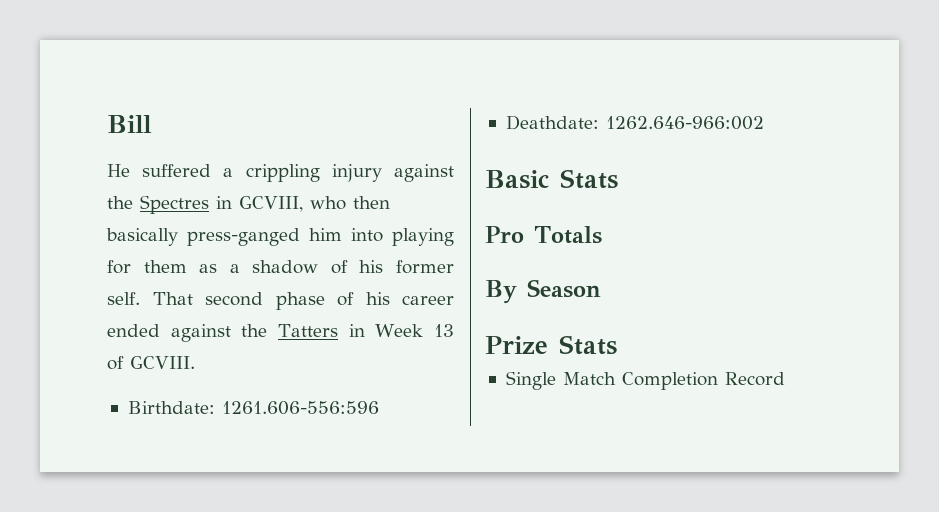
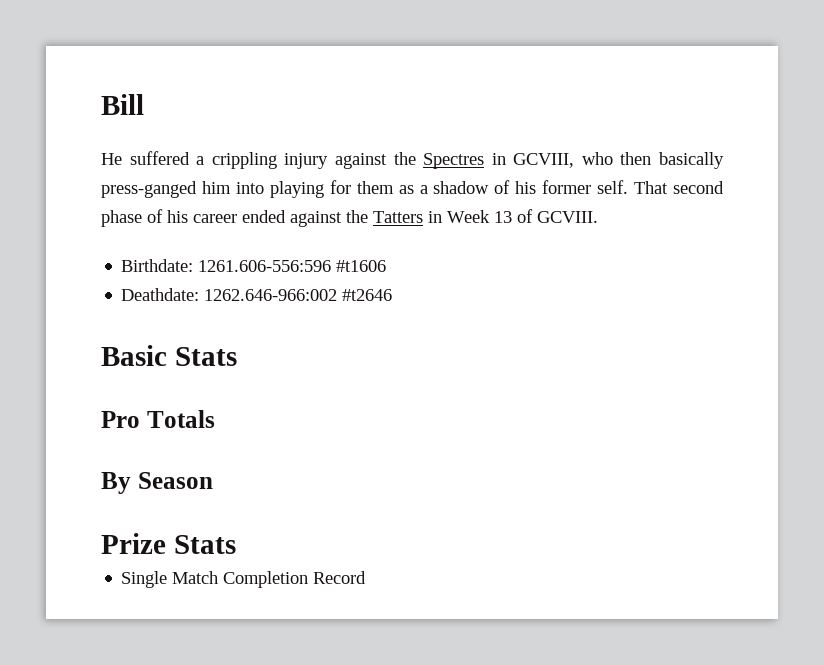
- Birthdate: 1261.606-556:596
+ Birthdate: 1261.606-556:596 #t1606
- Deathdate: 1262.646-966:002
+ Deathdate: 1262.646-966:002 #t2646

